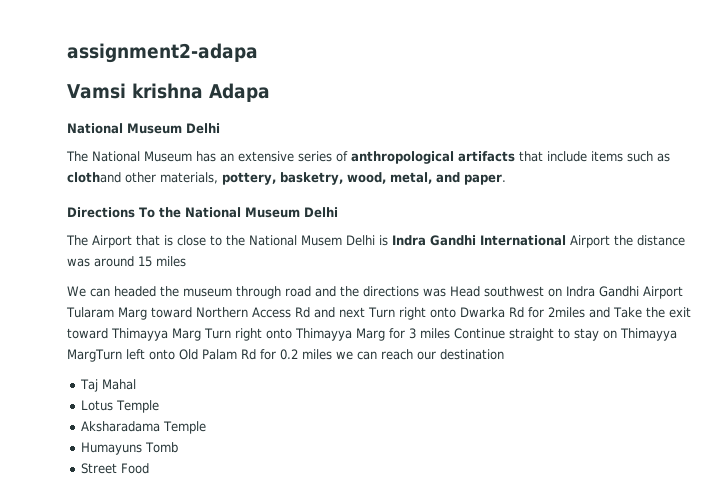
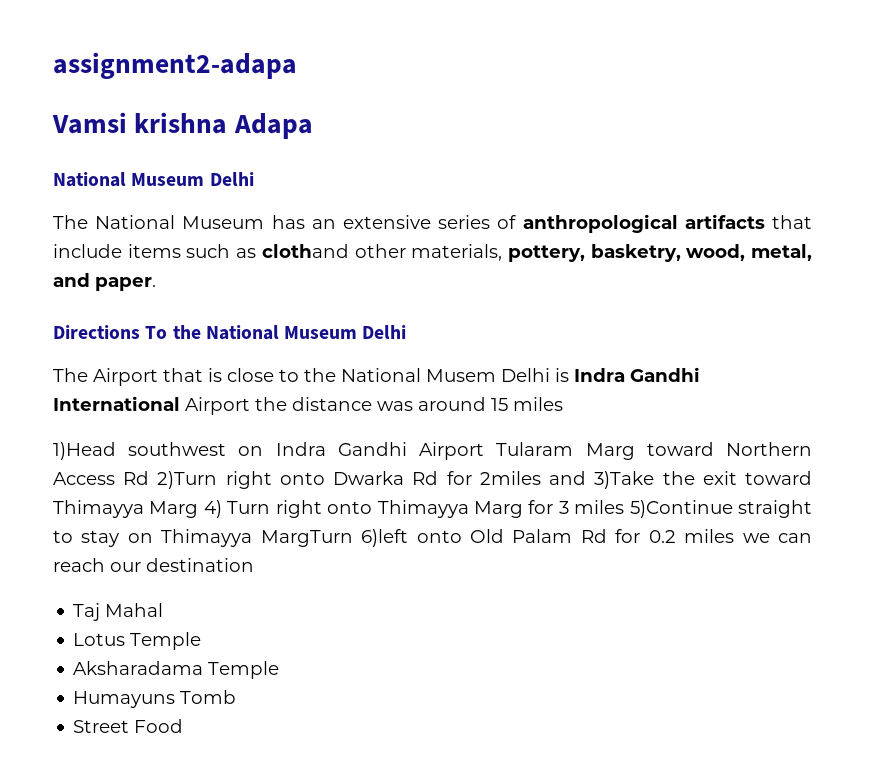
- We can headed the museum through road and the directions was Head southwest on Indra Gandhi Airport Tularam Marg toward Northern Access Rd and next Turn right onto Dwarka Rd for 2miles and Take the exit toward Thimayya Marg Turn right onto Thimayya Marg for 3 miles Continue straight to stay on Thimayya MargTurn left onto Old Palam Rd for 0.2 miles we can reach our destination
+ 1)Head southwest on Indra Gandhi Airport Tularam Marg toward Northern Access Rd 2)Turn right onto Dwarka Rd for 2miles and 3)Take the exit toward Thimayya Marg 4) Turn right onto Thimayya Marg for 3 miles 5)Continue straight to stay on Thimayya MargTurn 6)left onto Old Palam Rd for 0.2 miles we can reach our destination

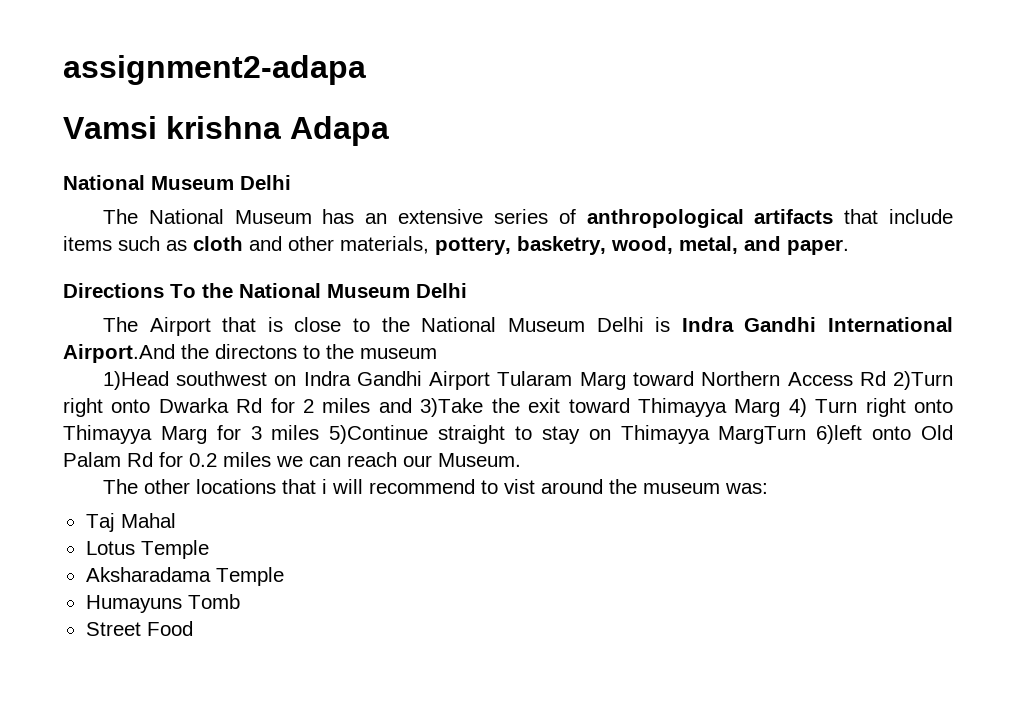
- The National Museum has an extensive series of anthropological artifacts that include items such as clothand other materials, pottery, basketry, wood, metal, and paper.
+ The National Museum has an extensive series of anthropological artifacts that include items such as cloth and other materials, pottery, basketry, wood, metal, and paper.
- The Airport that is close to the National Musem Delhi is Indra Gandhi International Airport the distance was around 15 miles
+ The Airport that is close to the National Museum Delhi is Indra Gandhi International Airport.And the directons to the museum
- 1)Head southwest on Indra Gandhi Airport Tularam Marg toward Northern Access Rd 2)Turn right onto Dwarka Rd for 2miles and 3)Take the exit toward Thimayya Marg 4) Turn right onto Thimayya Marg for 3 miles 5)Continue straight to stay on Thimayya MargTurn 6)left onto Old Palam Rd for 0.2 miles we can reach our destination
+ 1)Head southwest on Indra Gandhi Airport Tularam Marg toward Northern Access Rd 2)Turn right onto Dwarka Rd for 2 miles and 3)Take the exit toward Thimayya Marg 4) Turn right onto Thimayya Marg for 3 miles 5)Continue straight to stay on Thimayya MargTurn 6)left onto Old Palam Rd for 0.2 miles we can reach our Museum.
+ The other locations that i will recommend to vist around the museum was:

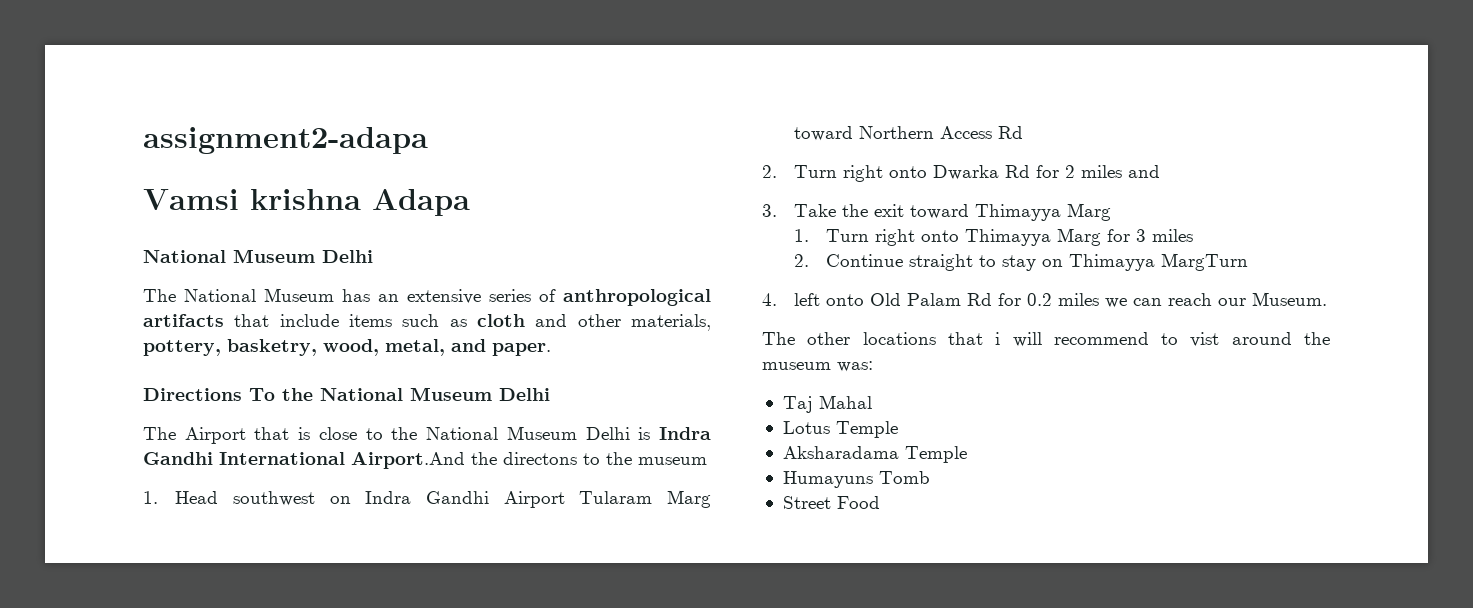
- 1)Head southwest on Indra Gandhi Airport Tularam Marg toward Northern Access Rd 2)Turn right onto Dwarka Rd for 2 miles and 3)Take the exit toward Thimayya Marg 4) Turn right onto Thimayya Marg for 3 miles 5)Continue straight to stay on Thimayya MargTurn 6)left onto Old Palam Rd for 0.2 miles we can reach our Museum.
+ 1. Head southwest on Indra Gandhi Airport Tularam Marg toward Northern Access Rd
+ 2. Turn right onto Dwarka Rd for 2 miles and
+ 3. Take the exit toward Thimayya Marg
+ 1. Turn right onto Thimayya Marg for 3 miles
+ 2. Continue straight to stay on Thimayya MargTurn
+ 4. left onto Old Palam Rd for 0.2 miles we can reach our Museum.

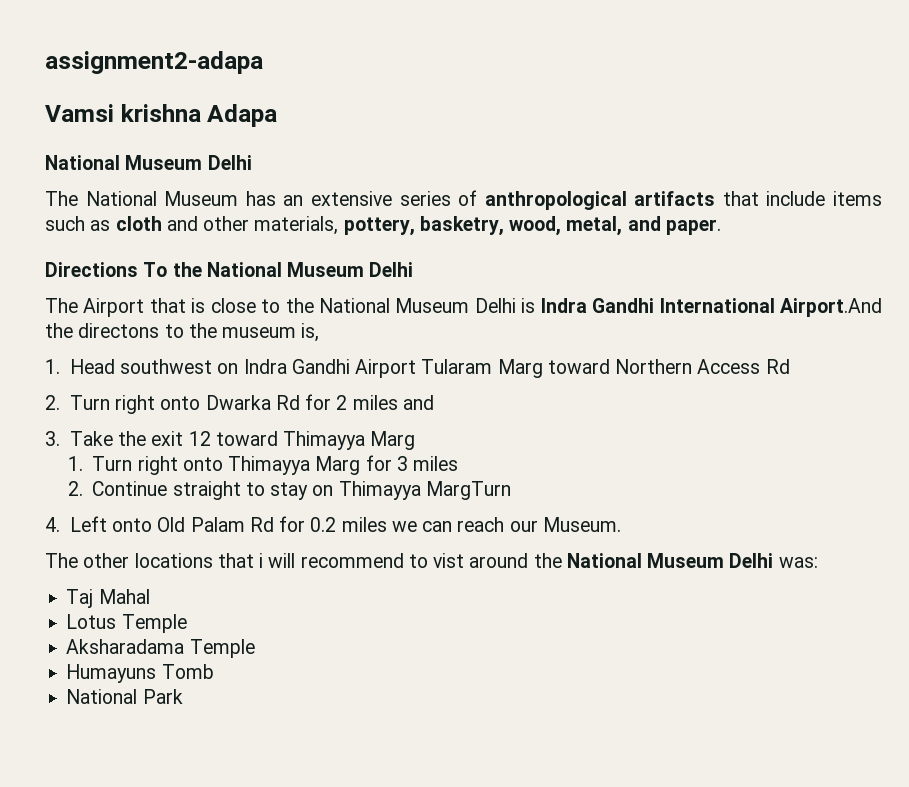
- The Airport that is close to the National Museum Delhi is Indra Gandhi International Airport.And the directons to the museum
+ The Airport that is close to the National Museum Delhi is Indra Gandhi International Airport.And the directons to the museum is,
- 3. Take the exit toward Thimayya Marg
+ 3. Take the exit 12 toward Thimayya Marg
- 4. left onto Old Palam Rd for 0.2 miles we can reach our Museum.
+ 4. Left onto Old Palam Rd for 0.2 miles we can reach our Museum.
- The other locations that i will recommend to vist around the museum was:
+ The other locations that i will recommend to vist around the National Museum Delhi was:
- Street Food
+ National Park

